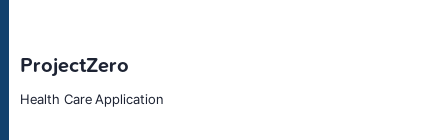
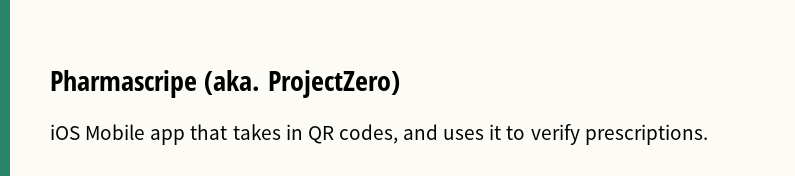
- ProjectZero
- Health Care Application
+ Pharmascripe (aka. ProjectZero)
+ iOS Mobile app that takes in QR codes, and uses it to verify prescriptions.

